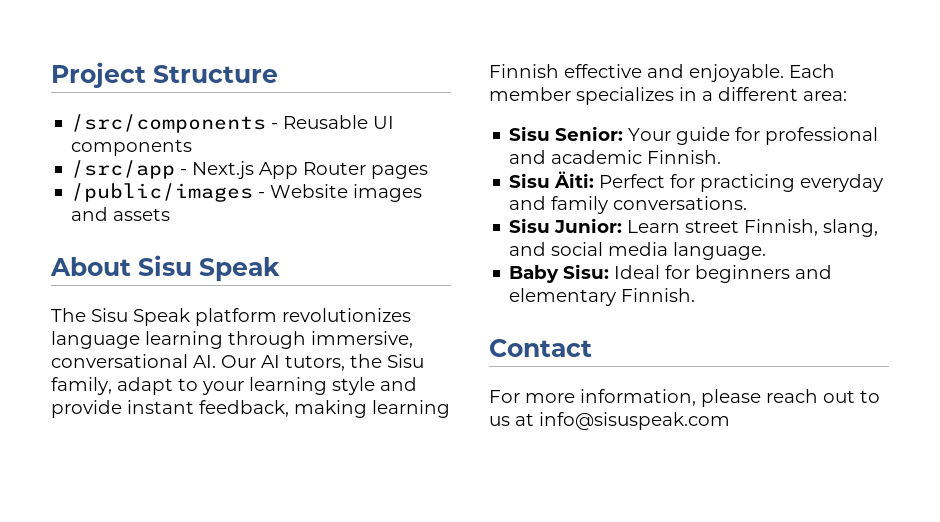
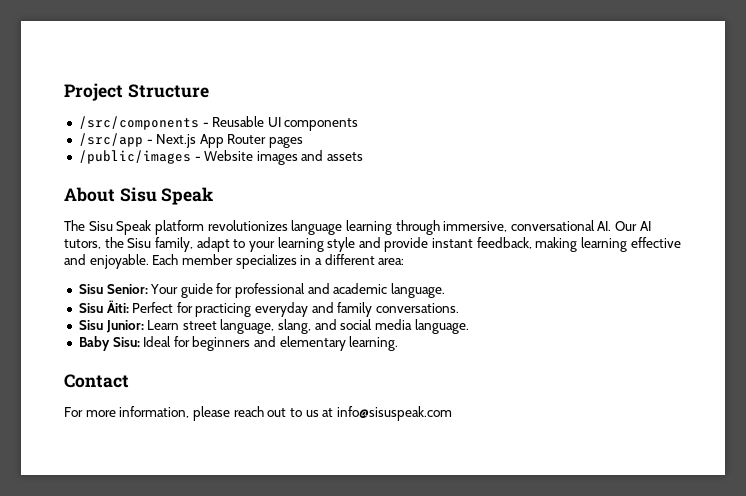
- The Sisu Speak platform revolutionizes language learning through immersive, conversational AI. Our AI tutors, the Sisu family, adapt to your learning style and provide instant feedback, making learning Finnish effective and enjoyable.
+ The Sisu Speak platform revolutionizes language learning through immersive, conversational AI. Our AI tutors, the Sisu family, adapt to your learning style and provide instant feedback, making learning effective and enjoyable.
- Sisu Senior: Your guide for professional and academic Finnish.
+ Sisu Senior: Your guide for professional and academic language.
- Sisu Junior: Learn street Finnish, slang, and social media language.
+ Sisu Junior: Learn street language, slang, and social media language.
- Baby Sisu: Ideal for beginners and elementary Finnish.
+ Baby Sisu: Ideal for beginners and elementary learning.

